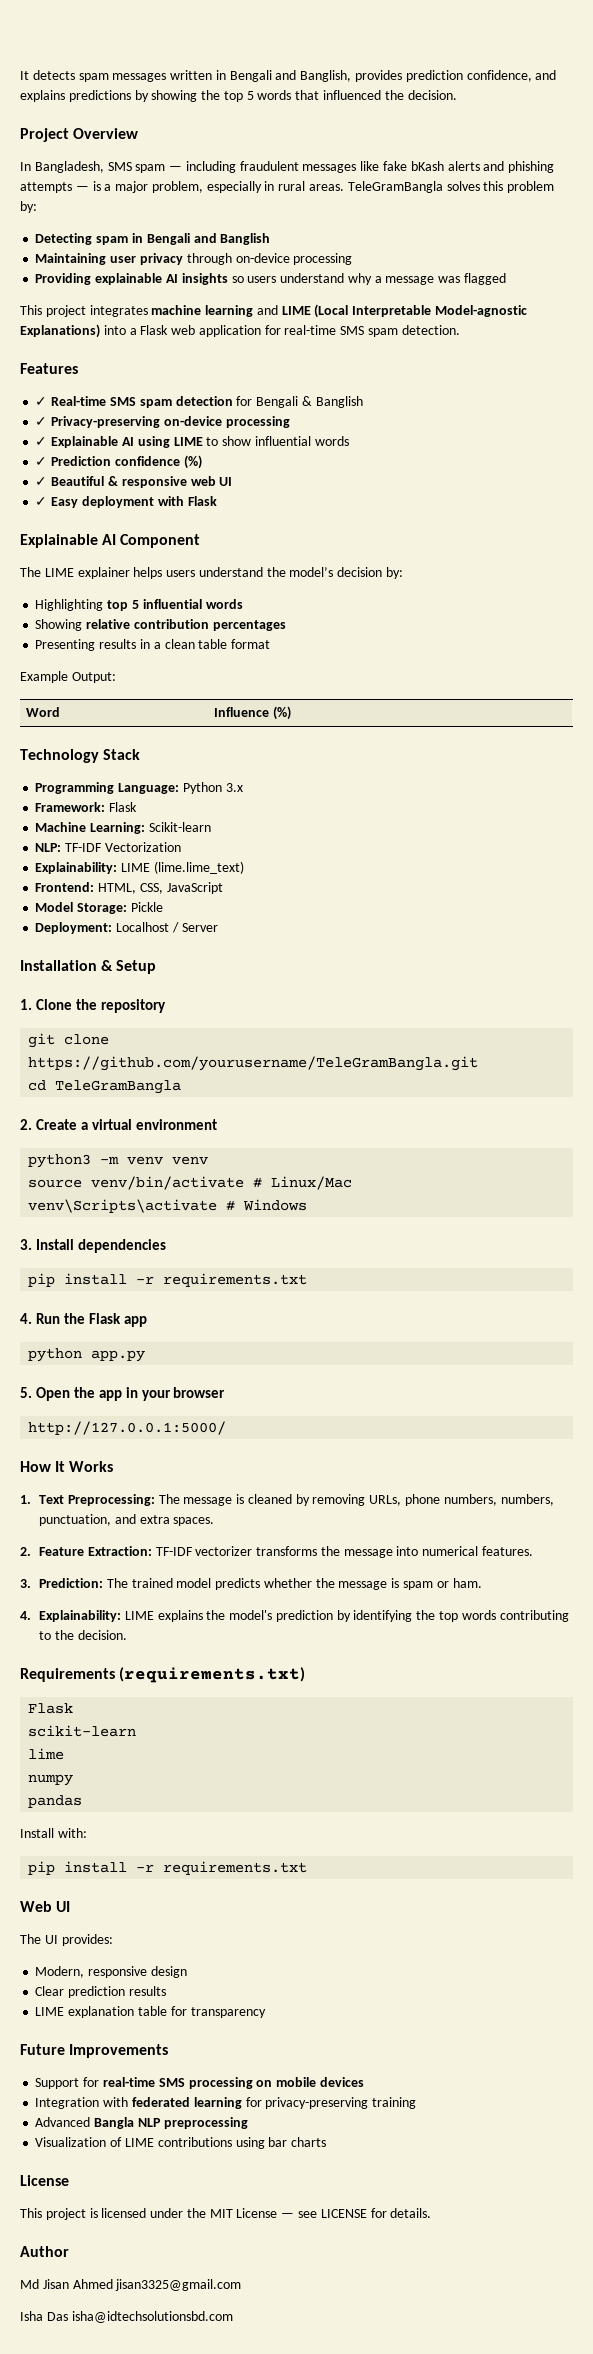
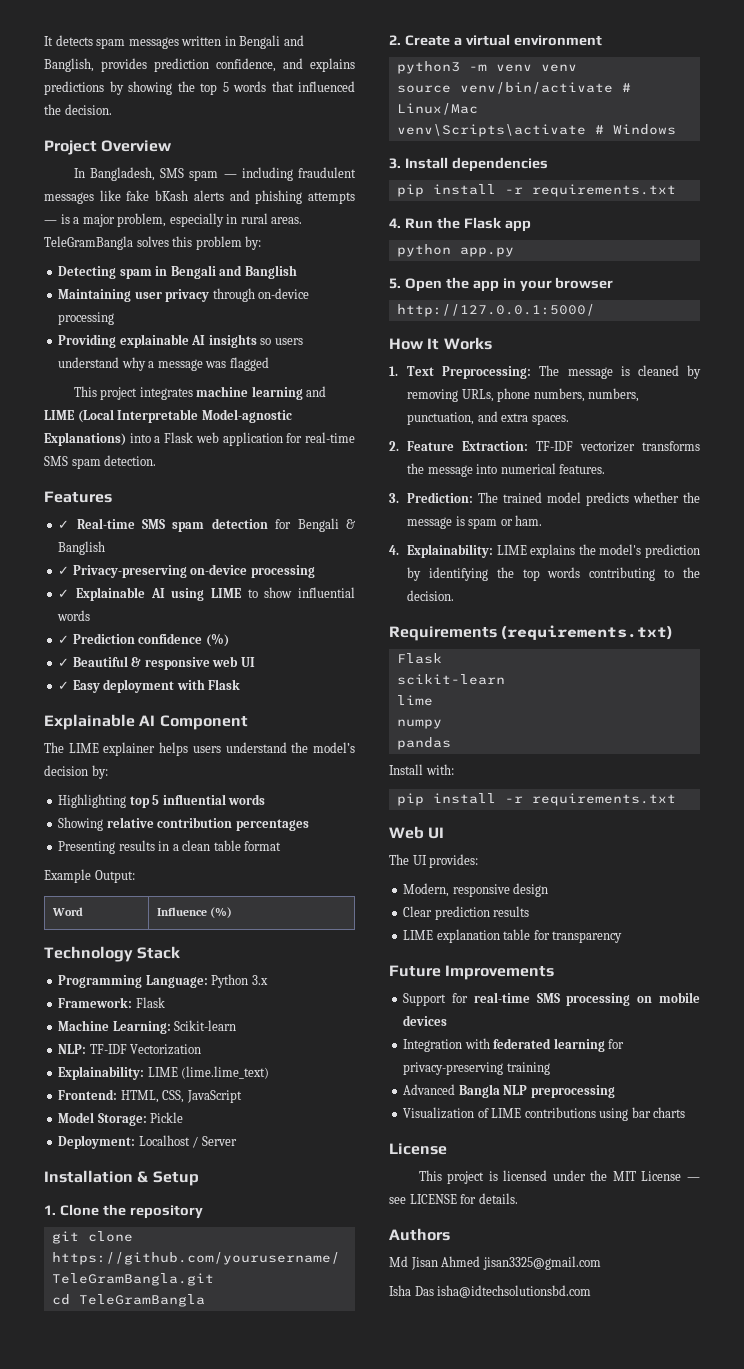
- Author
+ Authors

